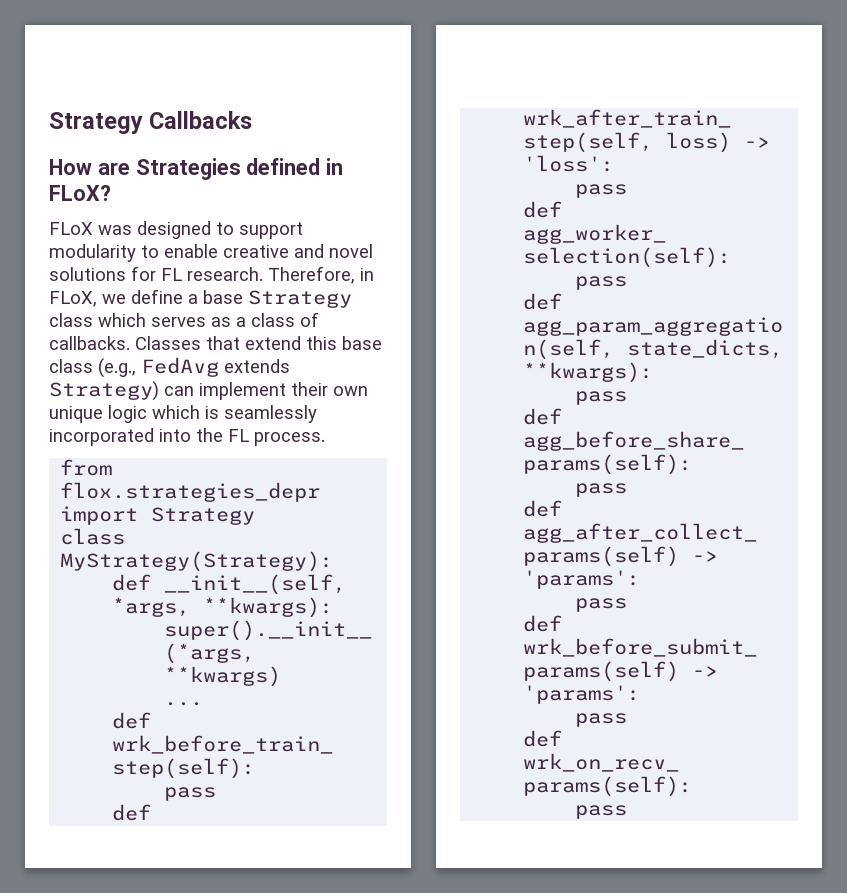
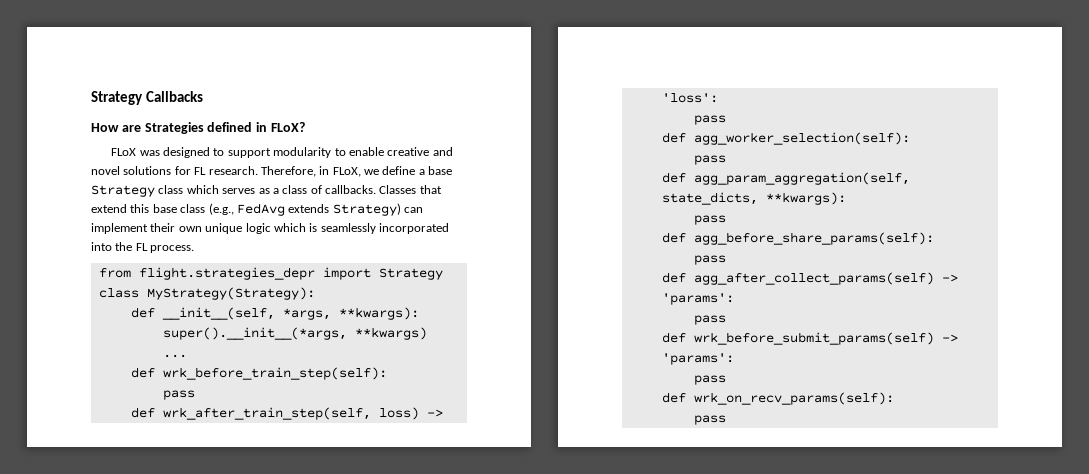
- from flox.strategies_depr import Strategy
+ from flight.strategies_depr import Strategy

